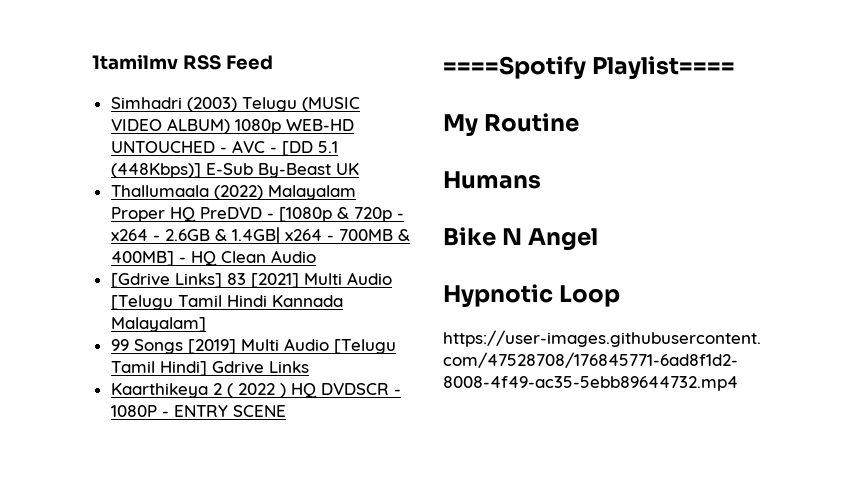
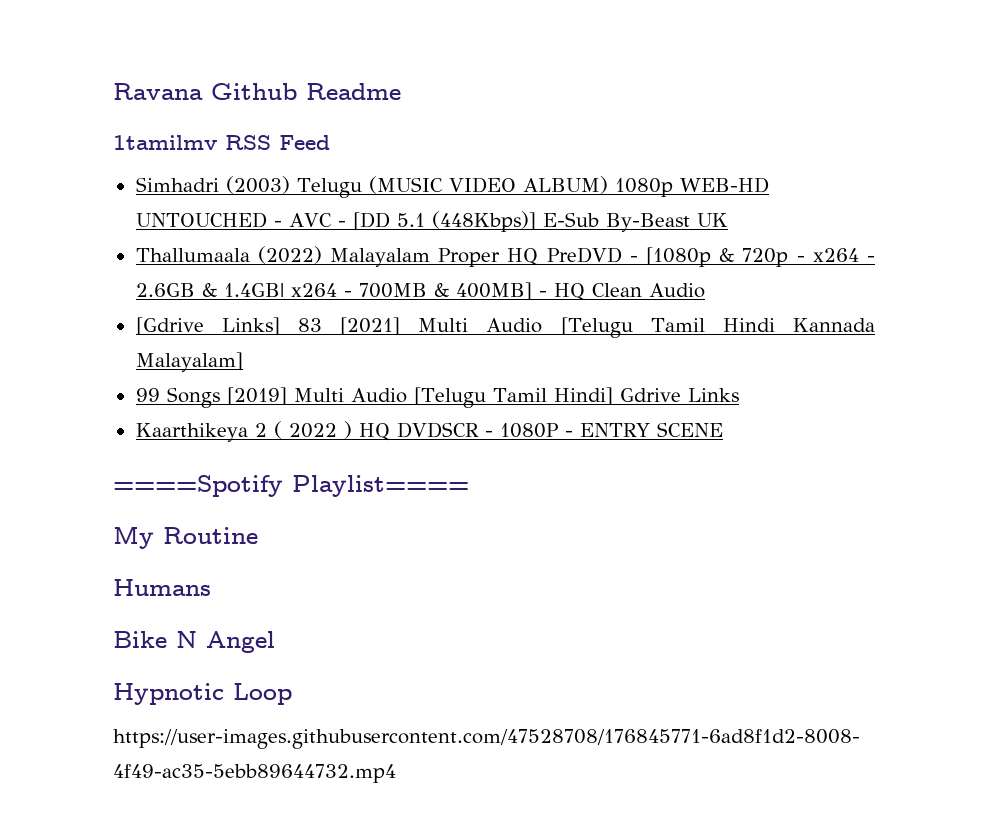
+ Ravana Github Readme

